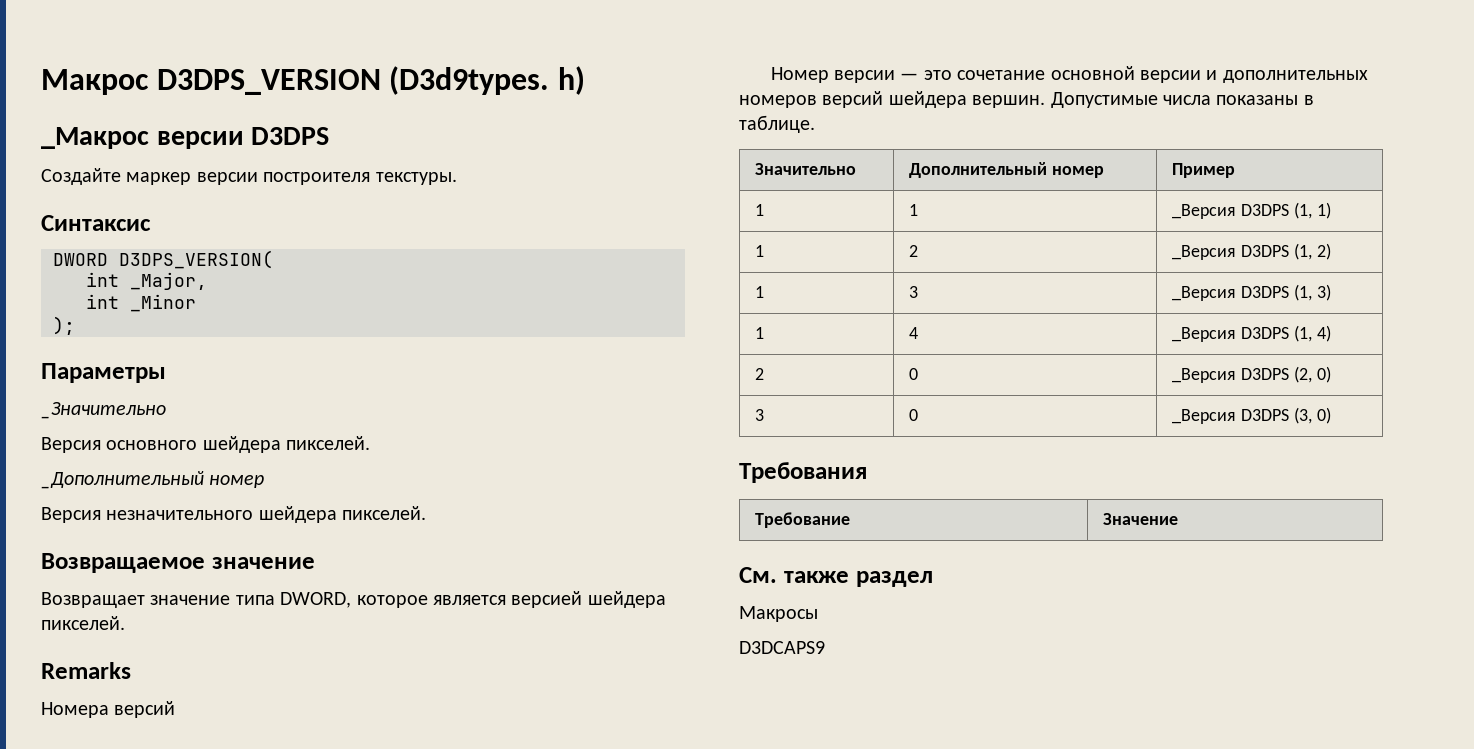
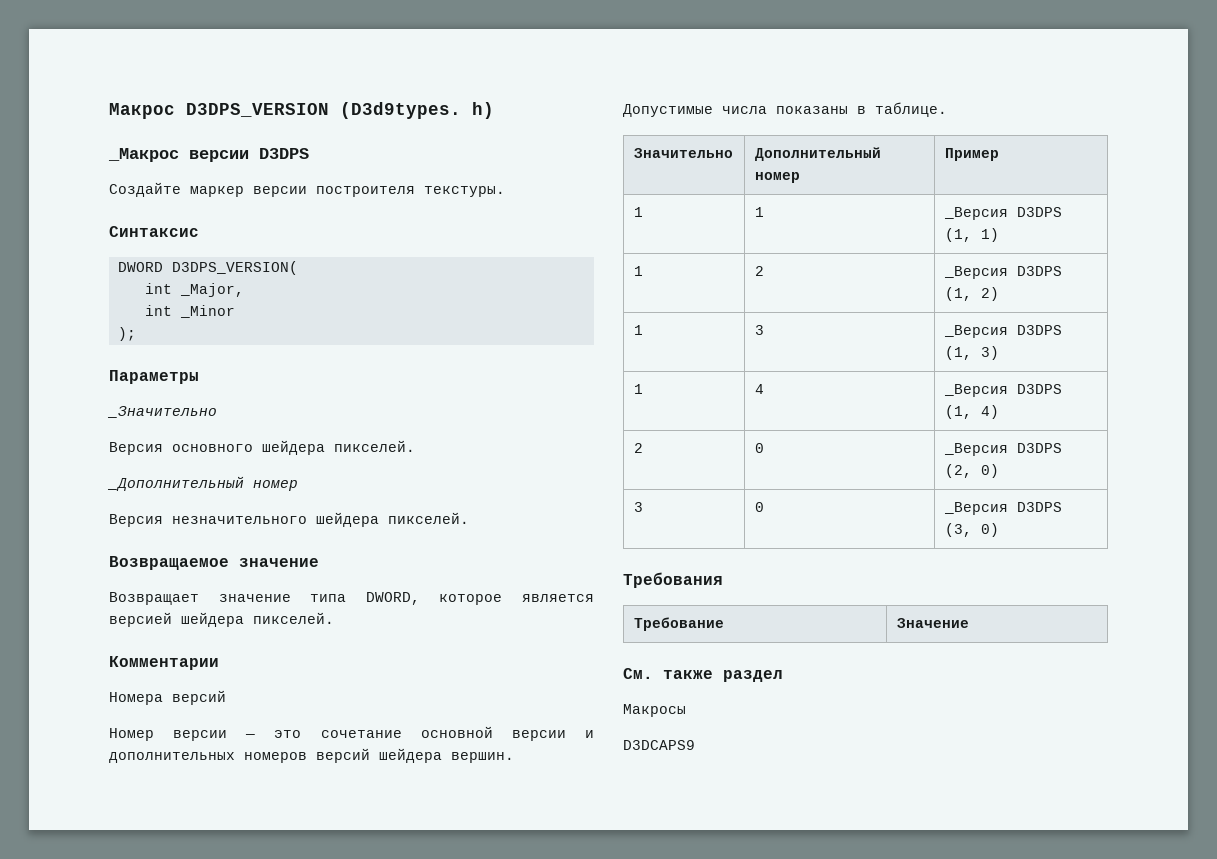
- Remarks
+ Комментарии

